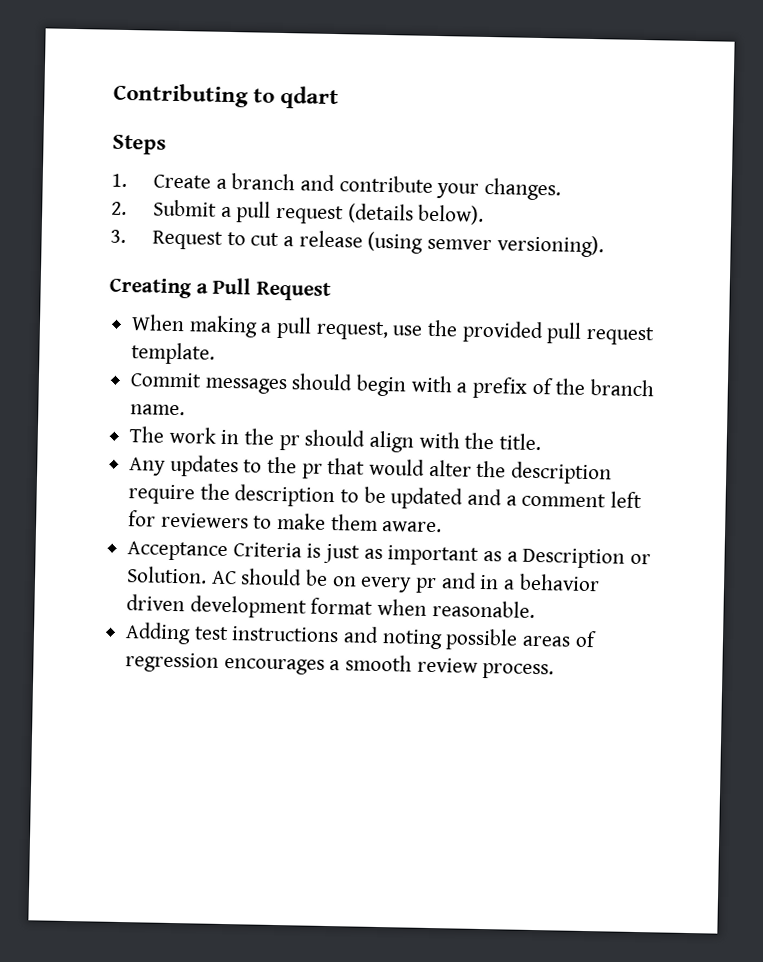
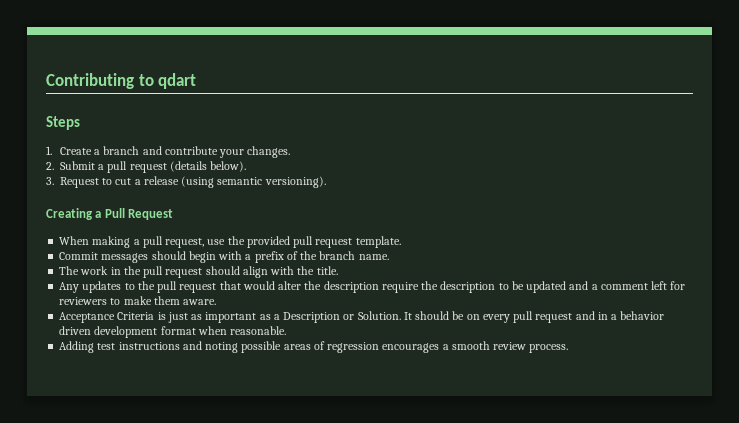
- 3. Request to cut a release (using semver versioning).
+ 3. Request to cut a release (using semantic versioning).
- The work in the pr should align with the title.
+ The work in the pull request should align with the title.
- Any updates to the pr that would alter the description require the description to be updated and a comment left for reviewers to make them aware.
+ Any updates to the pull request that would alter the description require the description to be updated and a comment left for reviewers to make them aware.
- AC should be on every pr and in a behavior driven development format when reasonable.
+ It should be on every pull request and in a behavior driven development format when reasonable.

